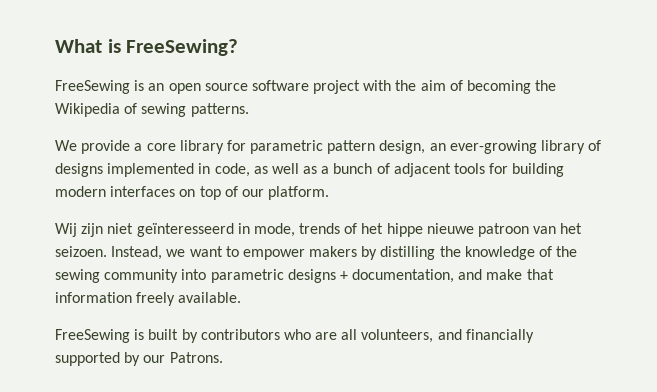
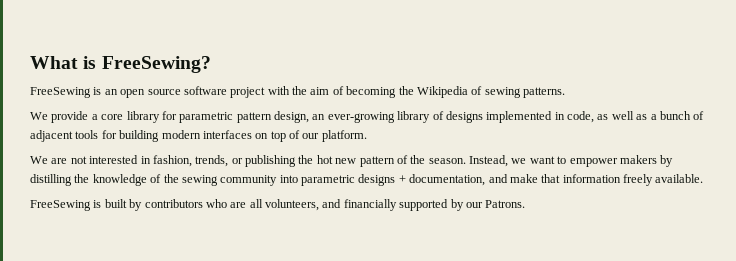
- Wij zijn niet geïnteresseerd in mode, trends of het hippe nieuwe patroon van het seizoen.
+ We are not interested in fashion, trends, or publishing the hot new pattern of the season.

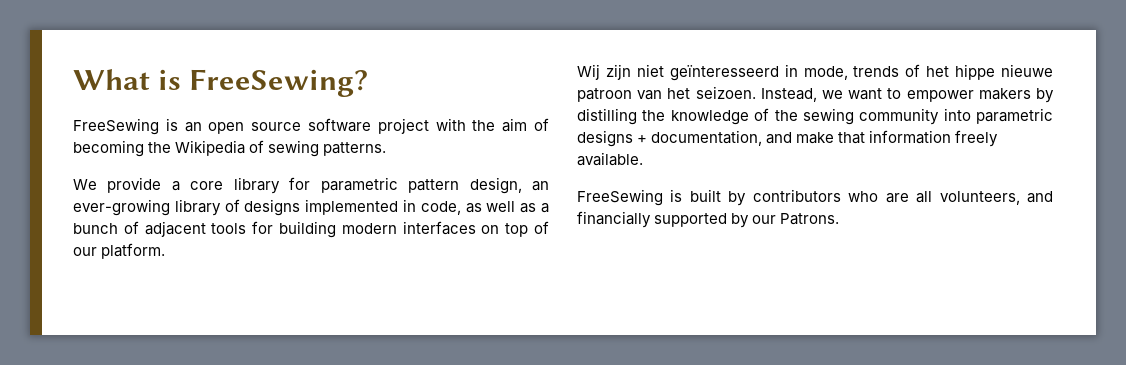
- We are not interested in fashion, trends, or publishing the hot new pattern of the season.
+ Wij zijn niet geïnteresseerd in mode, trends of het hippe nieuwe patroon van het seizoen.

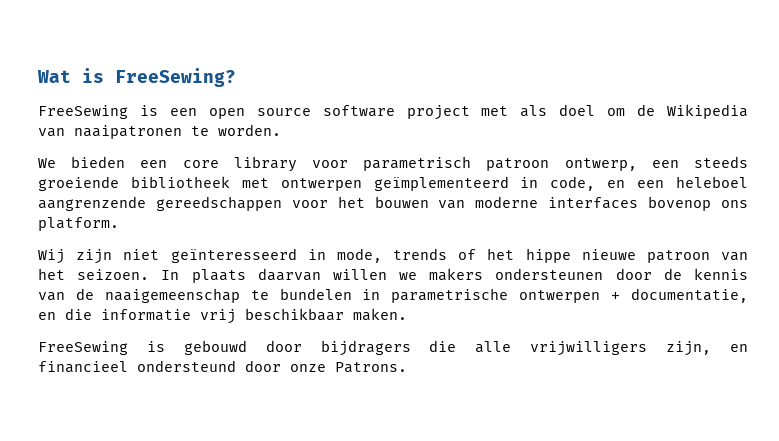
- What is FreeSewing?
+ Wat is FreeSewing?
- FreeSewing is an open source software project with the aim of becoming the Wikipedia of sewing patterns.
- We provide a core library for parametric pattern design, an ever-growing library of designs implemented in code, as well as a bunch of adjacent tools for building modern interfaces on top of our platform.
+ FreeSewing is een open source software project met als doel om de Wikipedia van naaipatronen te worden.
+ We bieden een core library voor parametrisch patroon ontwerp, een steeds groeiende bibliotheek met ontwerpen geïmplementeerd in code, en een heleboel aangrenzende gereedschappen voor het bouwen van moderne interfaces bovenop ons platform.
- Instead, we want to empower makers by distilling the knowledge of the sewing community into parametric designs + documentation, and make that information freely available.
- FreeSewing is built by contributors who are all volunteers, and financially supported by our Patrons.
+ In plaats daarvan willen we makers ondersteunen door de kennis van de naaigemeenschap te bundelen in parametrische ontwerpen + documentatie, en die informatie vrij beschikbaar maken.
+ FreeSewing is gebouwd door bijdragers die alle vrijwilligers zijn, en financieel ondersteund door onze Patrons.

